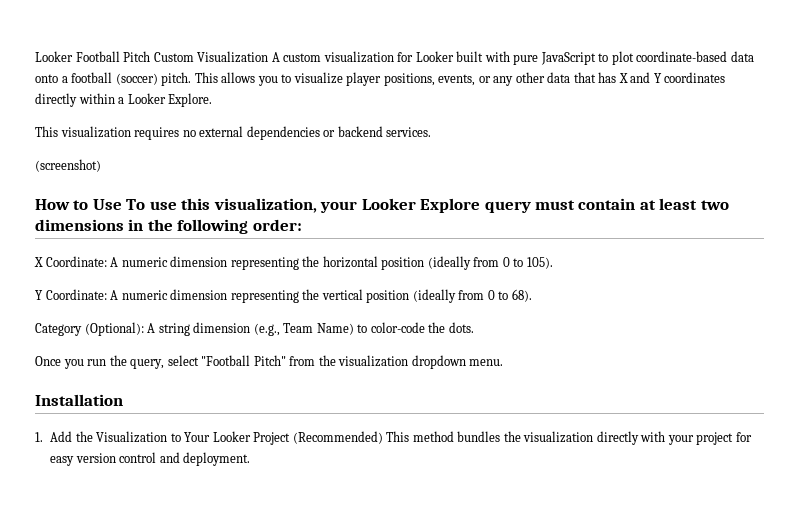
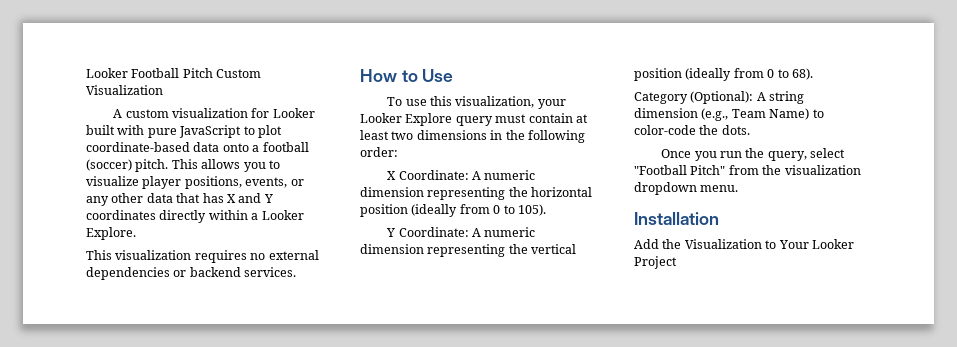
- Looker Football Pitch Custom Visualization A custom visualization for Looker built with pure JavaScript to plot coordinate-based data onto a football (soccer) pitch.
+ Looker Football Pitch Custom Visualization
+ A custom visualization for Looker built with pure JavaScript to plot coordinate-based data onto a football (soccer) pitch.
- (screenshot)
- How to Use To use this visualization, your Looker Explore query must contain at least two dimensions in the following order:
+ How to Use
+ To use this visualization, your Looker Explore query must contain at least two dimensions in the following order:
- 1. Add the Visualization to Your Looker Project (Recommended) This method bundles the visualization directly with your project for easy version control and deployment.
+ Add the Visualization to Your Looker Project

